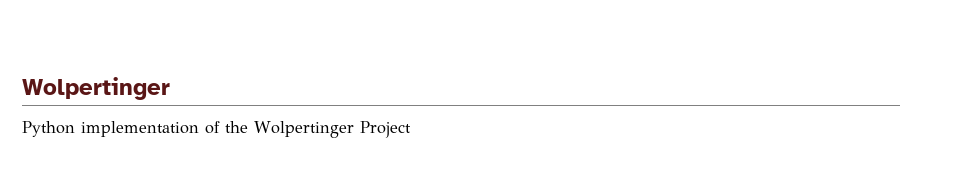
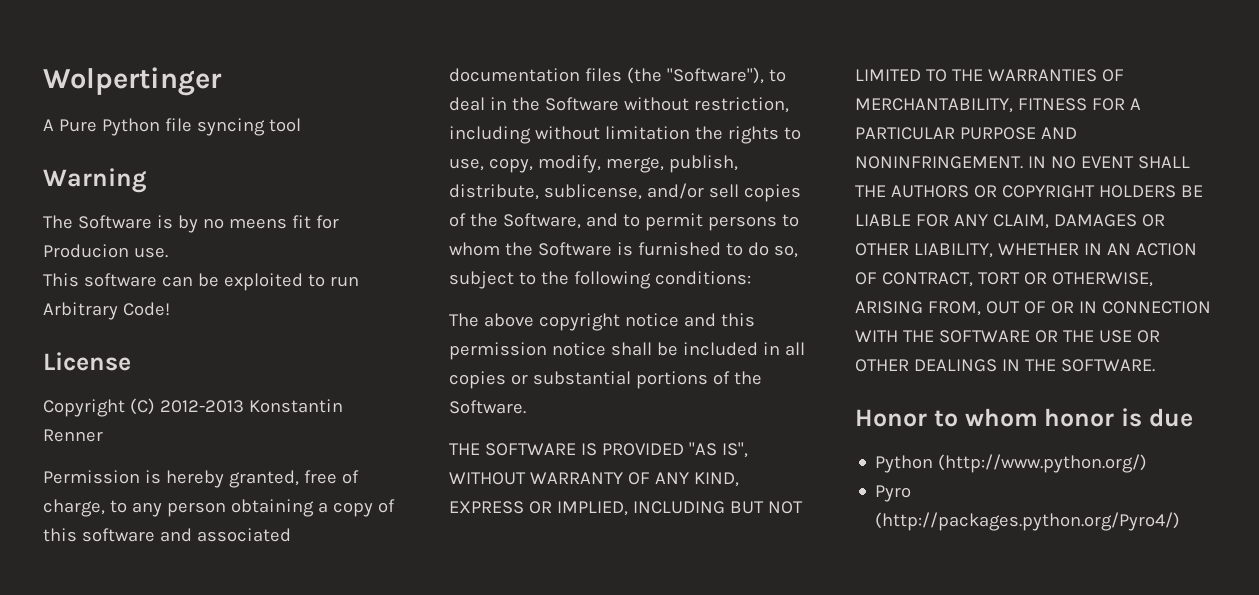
- Python implementation of the Wolpertinger Project
+ A Pure Python file syncing tool
+ Warning
+ The Software is by no meens fit for Producion use.
+ This software can be exploited to run Arbitrary Code!
+ License
+ Copyright (C) 2012-2013 Konstantin Renner
+ Permission is hereby granted, free of charge, to any person obtaining a copy of this software and associated documentation files (the "Software"), to deal in the Software without restriction, including without limitation the rights to use, copy, modify, merge, publish, distribute, sublicense, and/or sell copies of the Software, and to permit persons to whom the Software is furnished to do so, subject to the following conditions:
+ The above copyright notice and this permission notice shall be included in all copies or substantial portions of the Software.
+ THE SOFTWARE IS PROVIDED "AS IS", WITHOUT WARRANTY OF ANY KIND, EXPRESS OR IMPLIED, INCLUDING BUT NOT LIMITED TO THE WARRANTIES OF MERCHANTABILITY, FITNESS FOR A PARTICULAR PURPOSE AND NONINFRINGEMENT. IN NO EVENT SHALL THE AUTHORS OR COPYRIGHT HOLDERS BE LIABLE FOR ANY CLAIM, DAMAGES OR OTHER LIABILITY, WHETHER IN AN ACTION OF CONTRACT, TORT OR OTHERWISE, ARISING FROM, OUT OF OR IN CONNECTION WITH THE SOFTWARE OR THE USE OR OTHER DEALINGS IN THE SOFTWARE.
+ Honor to whom honor is due
+ Python (http://www.python.org/)
+ Pyro (http://packages.python.org/Pyro4/)

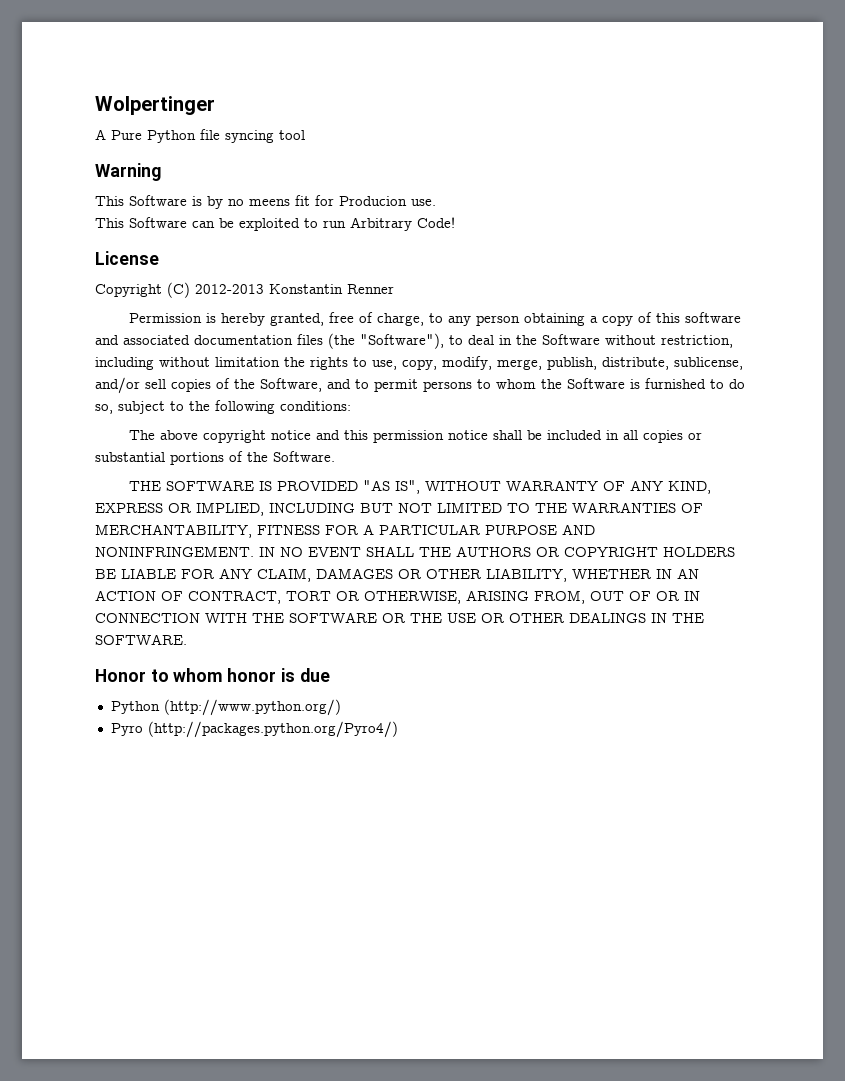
- The Software is by no meens fit for Producion use.
+ This Software is by no meens fit for Producion use.
- This software can be exploited to run Arbitrary Code!
+ This Software can be exploited to run Arbitrary Code!

